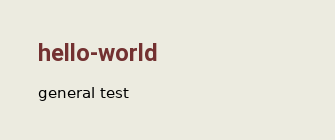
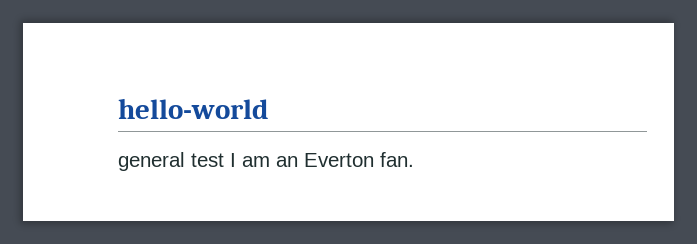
- general test
+ general test I am an Everton fan.

